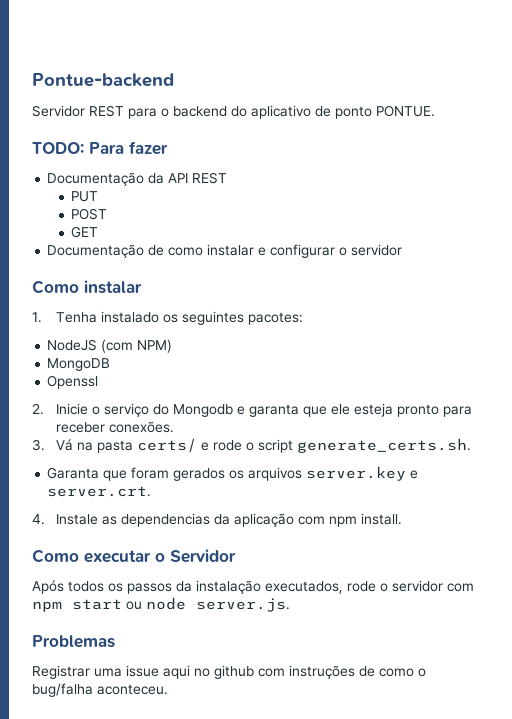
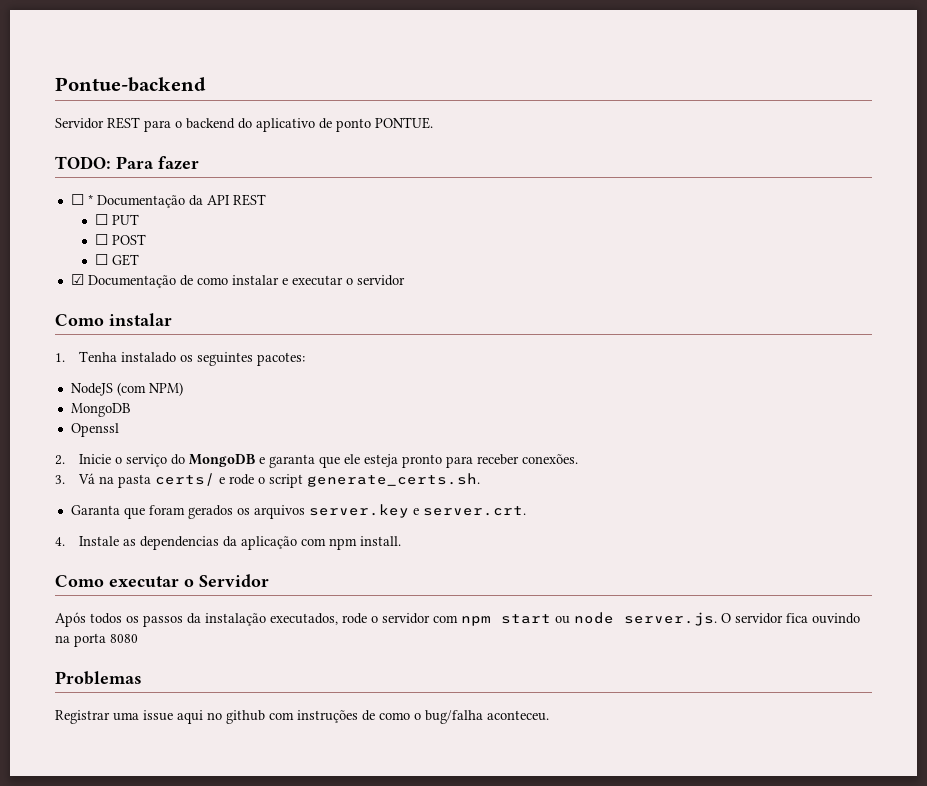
- Documentação da API REST
+ ☐ * Documentação da API REST
- PUT
+ ☐ PUT
- POST
+ ☐ POST
- GET
+ ☐ GET
- Documentação de como instalar e configurar o servidor
+ ☑ Documentação de como instalar e executar o servidor
- 2. Inicie o serviço do Mongodb e garanta que ele esteja pronto para receber conexões.
+ 2. Inicie o serviço do MongoDB e garanta que ele esteja pronto para receber conexões.
- Após todos os passos da instalação executados, rode o servidor com npm start ou node server.js.
+ Após todos os passos da instalação executados, rode o servidor com npm start ou node server.js. O servidor fica ouvindo na porta 8080

